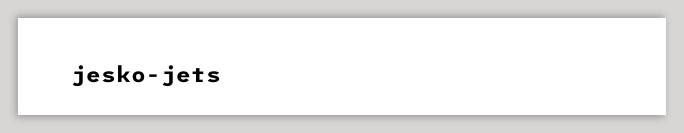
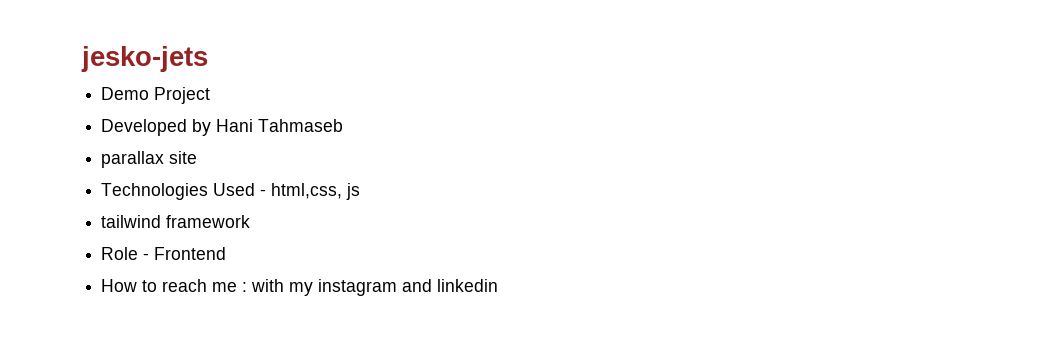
+ Demo Project
+ Developed by Hani Tahmaseb
+ parallax site
+ Technologies Used - html,css, js
+ tailwind framework
+ Role - Frontend
+ How to reach me : with my instagram and linkedin

